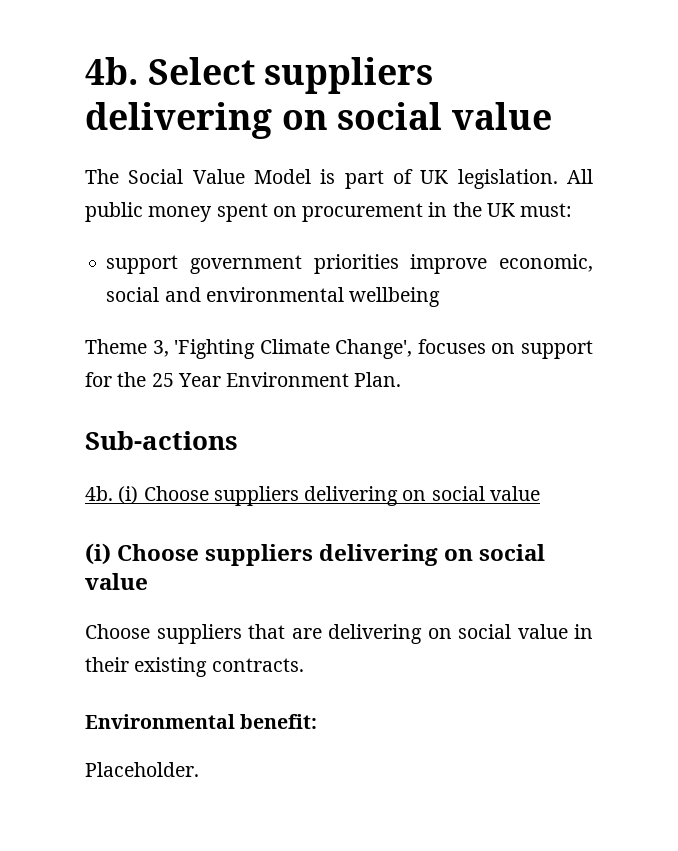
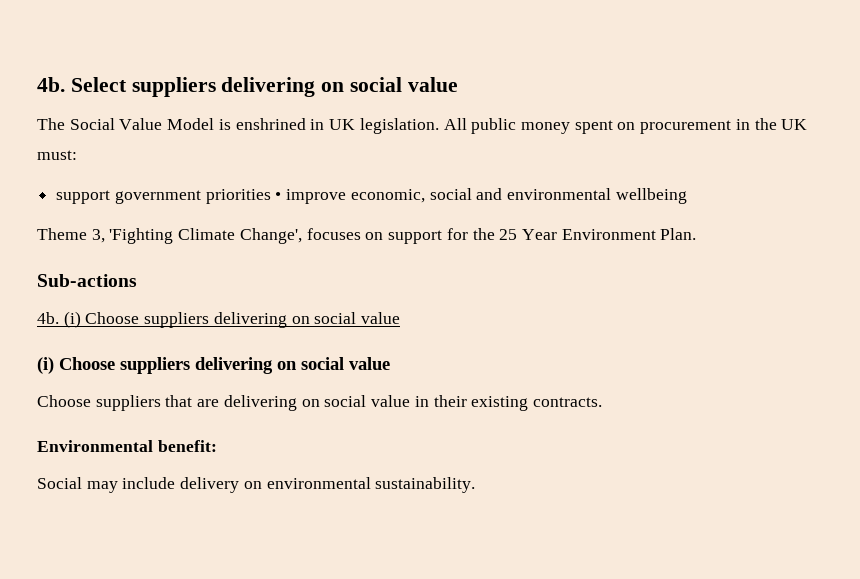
- The Social Value Model is part of UK legislation.
+ The Social Value Model is enshrined in UK legislation.
- support government priorities improve economic, social and environmental wellbeing
+ support government priorities • improve economic, social and environmental wellbeing
- Placeholder.
+ Social may include delivery on environmental sustainability.

